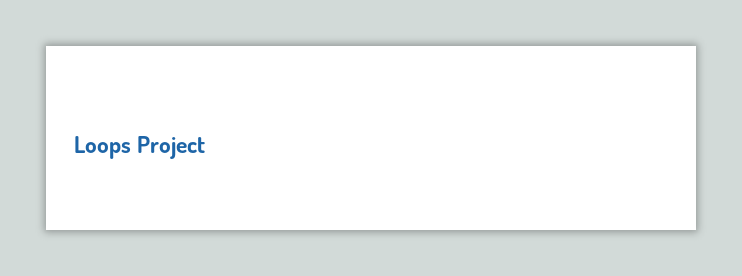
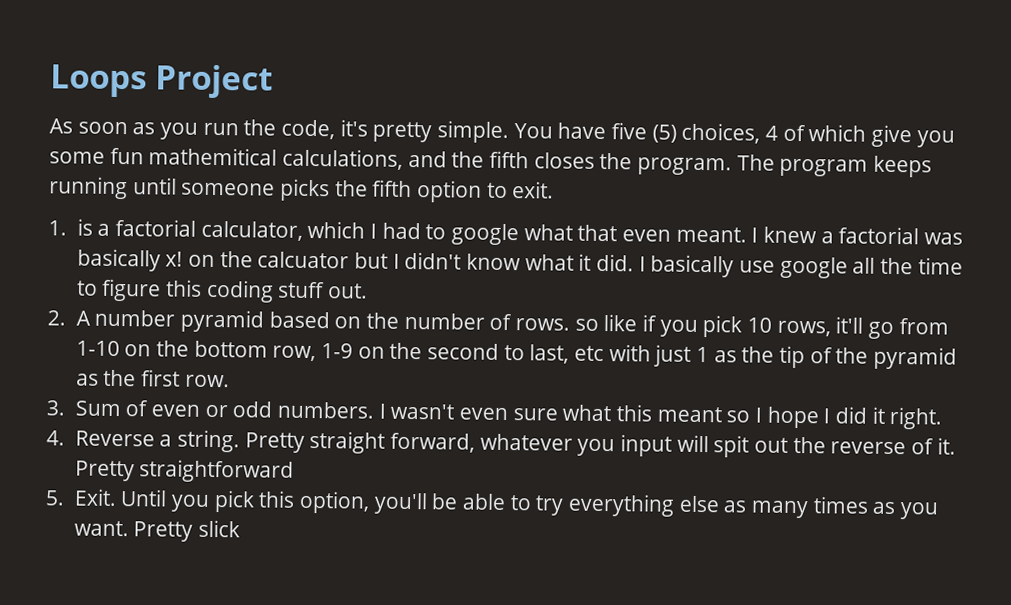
+ As soon as you run the code, it's pretty simple. You have five (5) choices, 4 of which give you some fun mathemitical calculations, and the fifth closes the program. The program keeps running until someone picks the fifth option to exit.
+ 1. is a factorial calculator, which I had to google what that even meant. I knew a factorial was basically x! on the calcuator but I didn't know what it did. I basically use google all the time to figure this coding stuff out.
+ 2. A number pyramid based on the number of rows. so like if you pick 10 rows, it'll go from 1-10 on the bottom row, 1-9 on the second to last, etc with just 1 as the tip of the pyramid as the first row.
+ 3. Sum of even or odd numbers. I wasn't even sure what this meant so I hope I did it right.
+ 4. Reverse a string. Pretty straight forward, whatever you input will spit out the reverse of it. Pretty straightforward
+ 5. Exit. Until you pick this option, you'll be able to try everything else as many times as you want. Pretty slick

